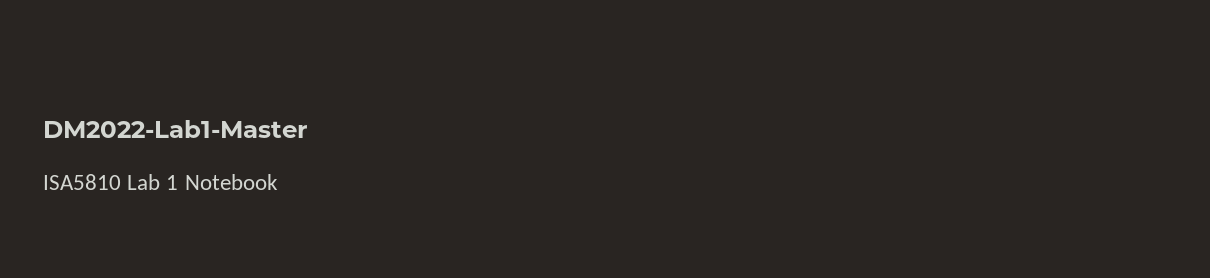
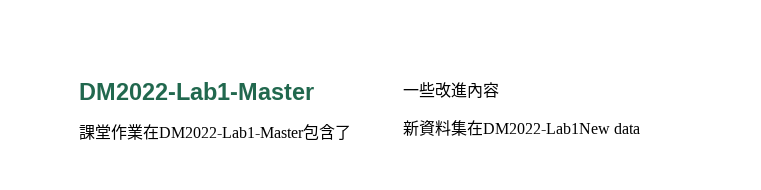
- ISA5810 Lab 1 Notebook
+ 課堂作業在DM2022-Lab1-Master包含了一些改進內容
+ 新資料集在DM2022-Lab1New data

